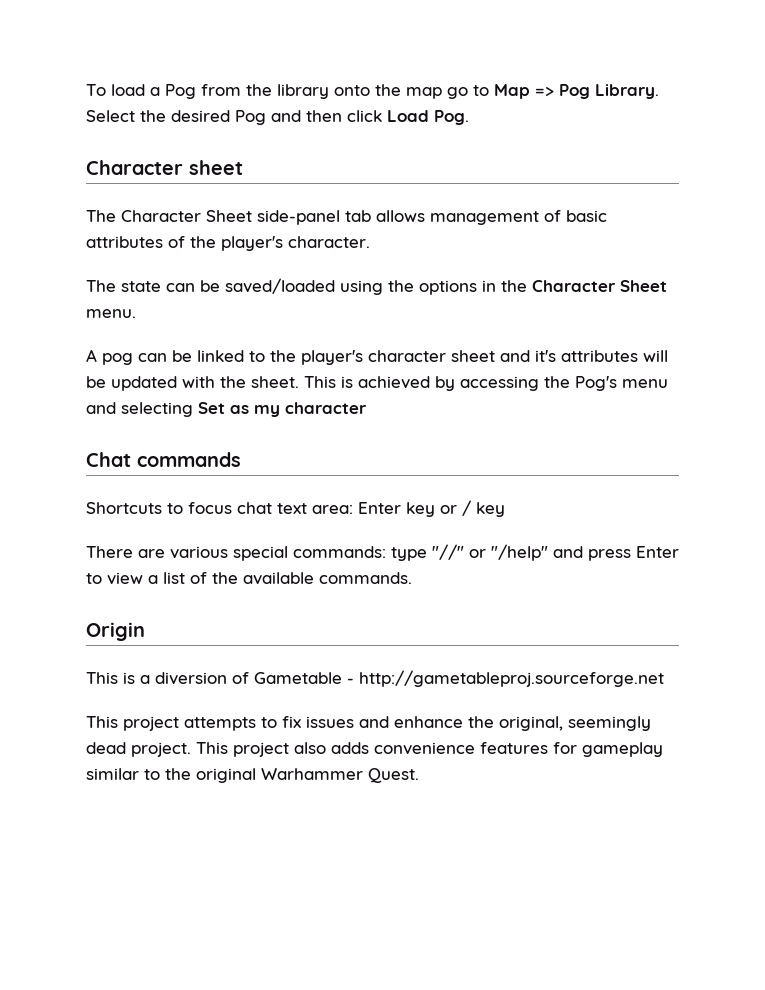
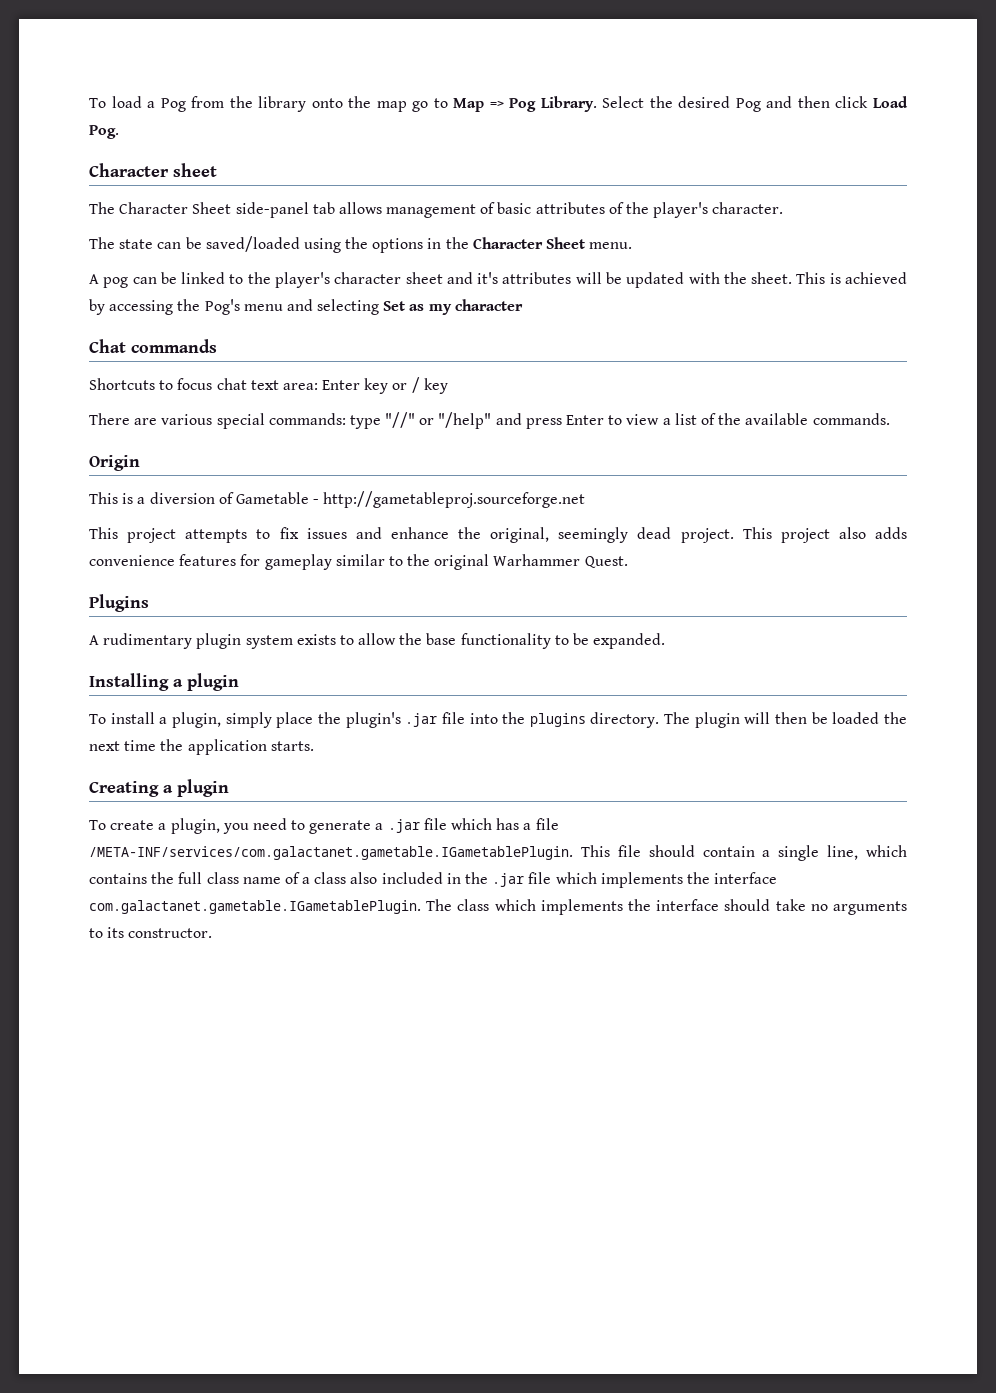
+ Plugins
+ A rudimentary plugin system exists to allow the base functionality to be expanded.
+ Installing a plugin
+ To install a plugin, simply place the plugin's .jar file into the plugins directory. The plugin will then be loaded the next time the application starts.
+ Creating a plugin
+ To create a plugin, you need to generate a .jar file which has a file /META-INF/services/com.galactanet.gametable.IGametablePlugin. This file should contain a single line, which contains the full class name of a class also included in the .jar file which implements the interface com.galactanet.gametable.IGametablePlugin. The class which implements the interface should take no arguments to its constructor.

